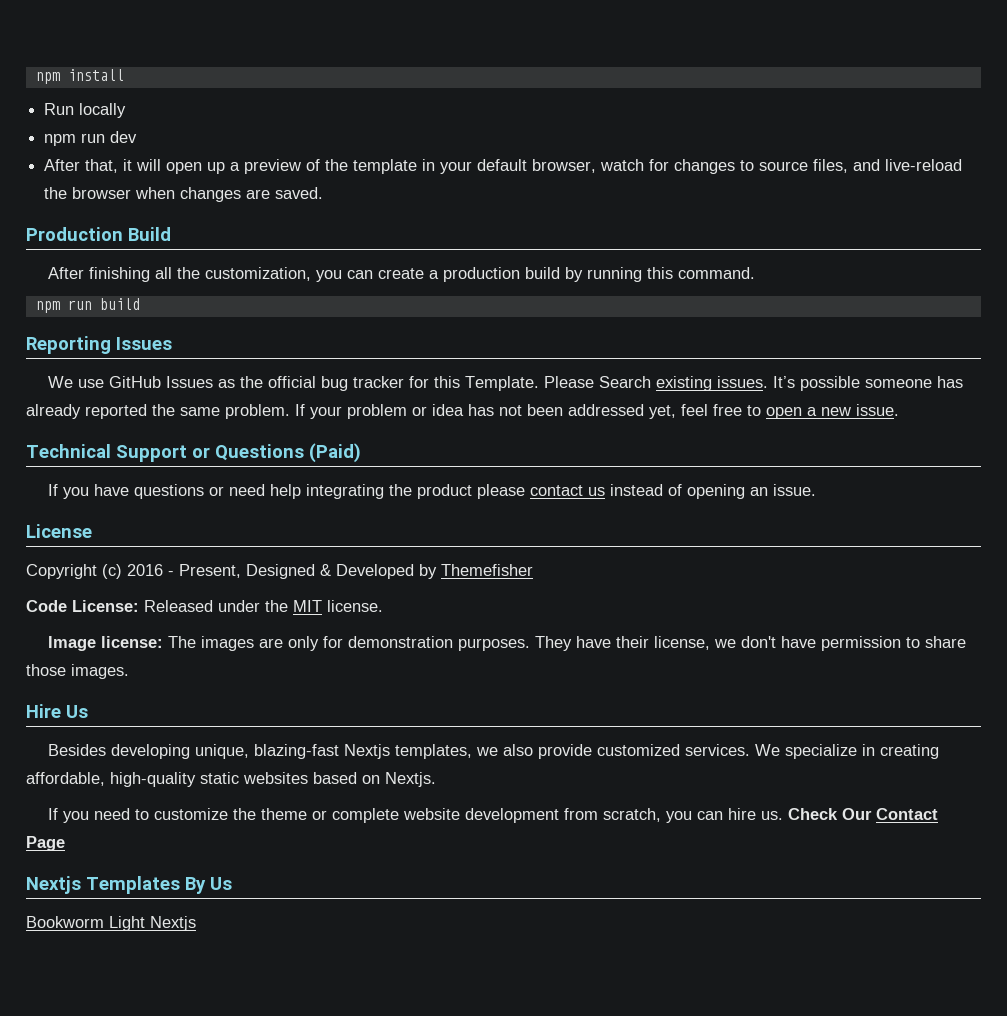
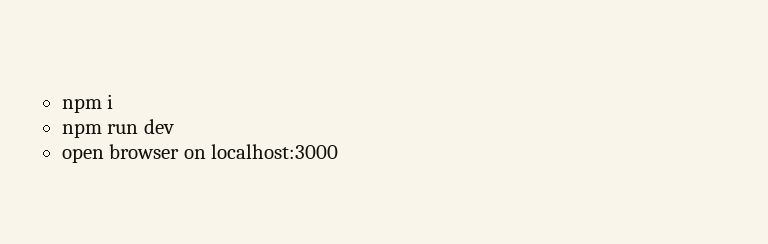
- npm install
- Run locally
+ npm i
- After that, it will open up a preview of the template in your default browser, watch for changes to source files, and live-reload the browser when changes are saved.
- Production Build
- After finishing all the customization, you can create a production build by running this command.
- npm run build
- Reporting Issues
- We use GitHub Issues as the official bug tracker for this Template. Please Search existing issues. It’s possible someone has already reported the same problem. If your problem or idea has not been addressed yet, feel free to open a new issue.
- Technical Support or Questions (Paid)
- If you have questions or need help integrating the product please contact us instead of opening an issue.
- License
- Copyright (c) 2016 - Present, Designed & Developed by Themefisher
- Code License: Released under the MIT license.
- Image license: The images are only for demonstration purposes. They have their license, we don't have permission to share those images.
- Hire Us
- Besides developing unique, blazing-fast Nextjs templates, we also provide customized services. We specialize in creating affordable, high-quality static websites based on Nextjs.
- If you need to customize the theme or complete website development from scratch, you can hire us. Check Our Contact Page
- Nextjs Templates By Us
- Bookworm Light Nextjs
+ open browser on localhost:3000

